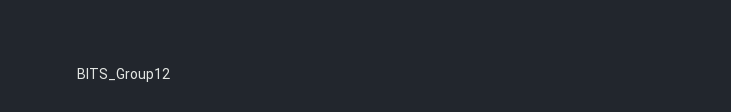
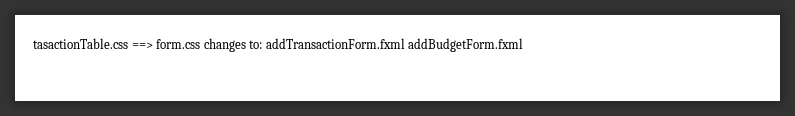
- BITS_Group12
+ tasactionTable.css ==> form.css changes to: addTransactionForm.fxml addBudgetForm.fxml

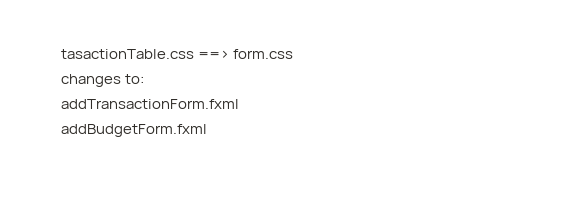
- tasactionTable.css ==> form.css changes to: addTransactionForm.fxml addBudgetForm.fxml
+ tasactionTable.css ==> form.css
+ changes to:
+ addTransactionForm.fxml
+ addBudgetForm.fxml

